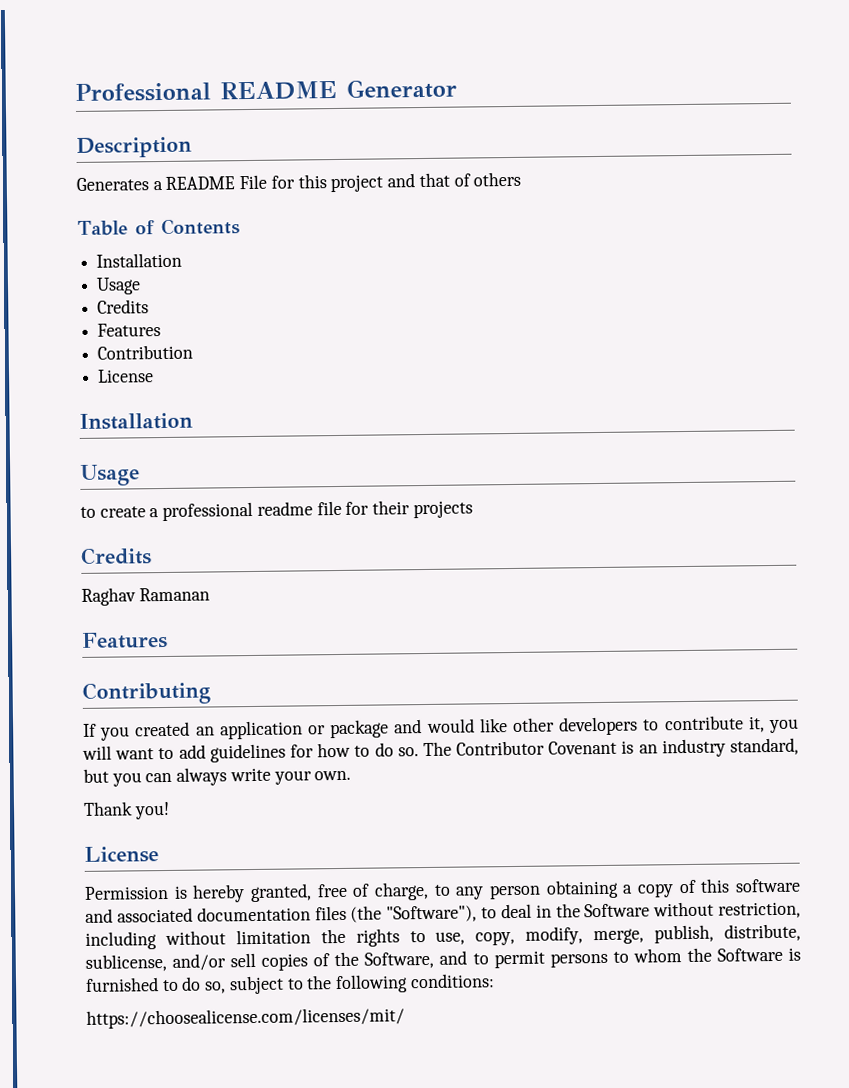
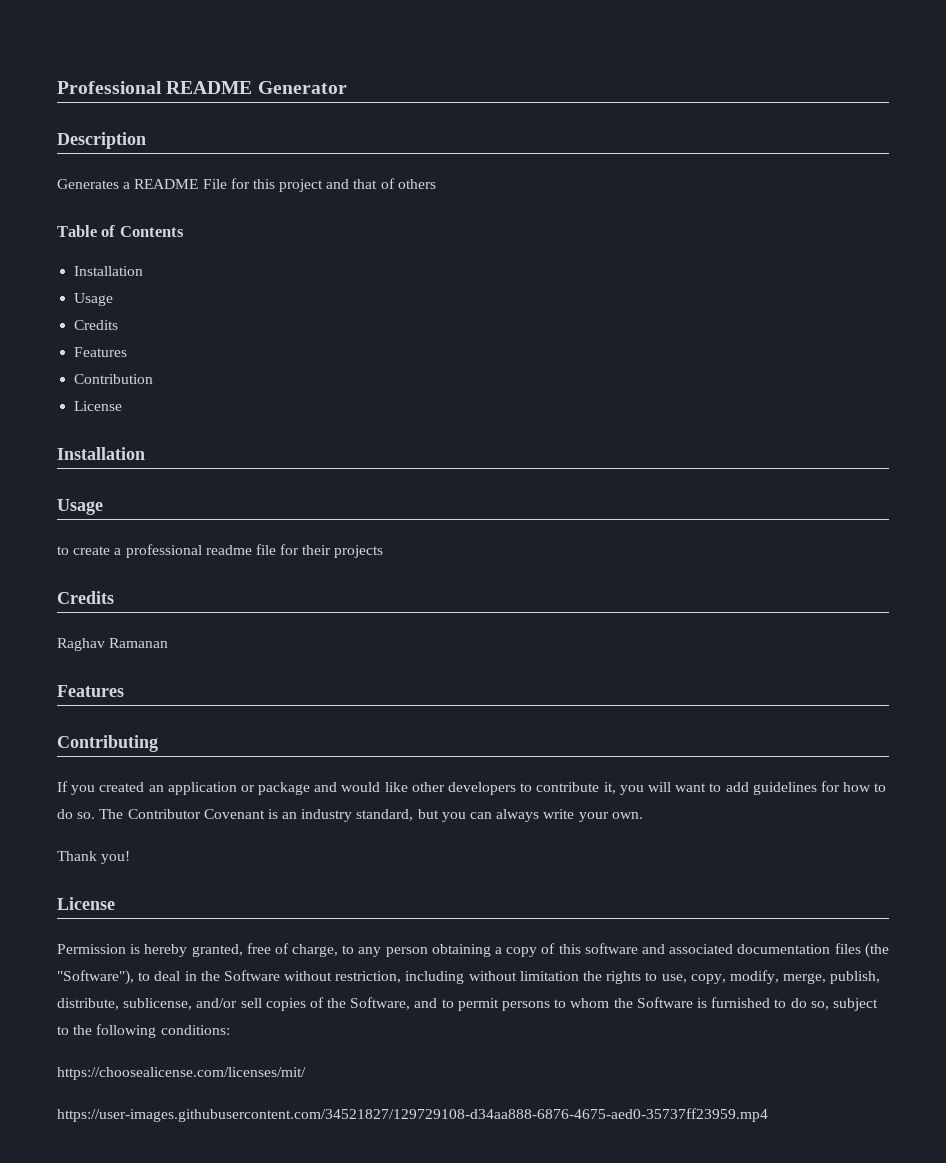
+ https://user-images.githubusercontent.com/34521827/129729108-d34aa888-6876-4675-aed0-35737ff23959.mp4

